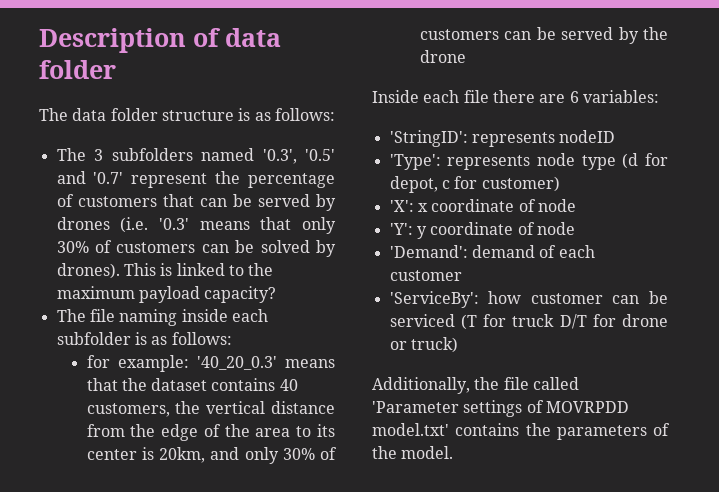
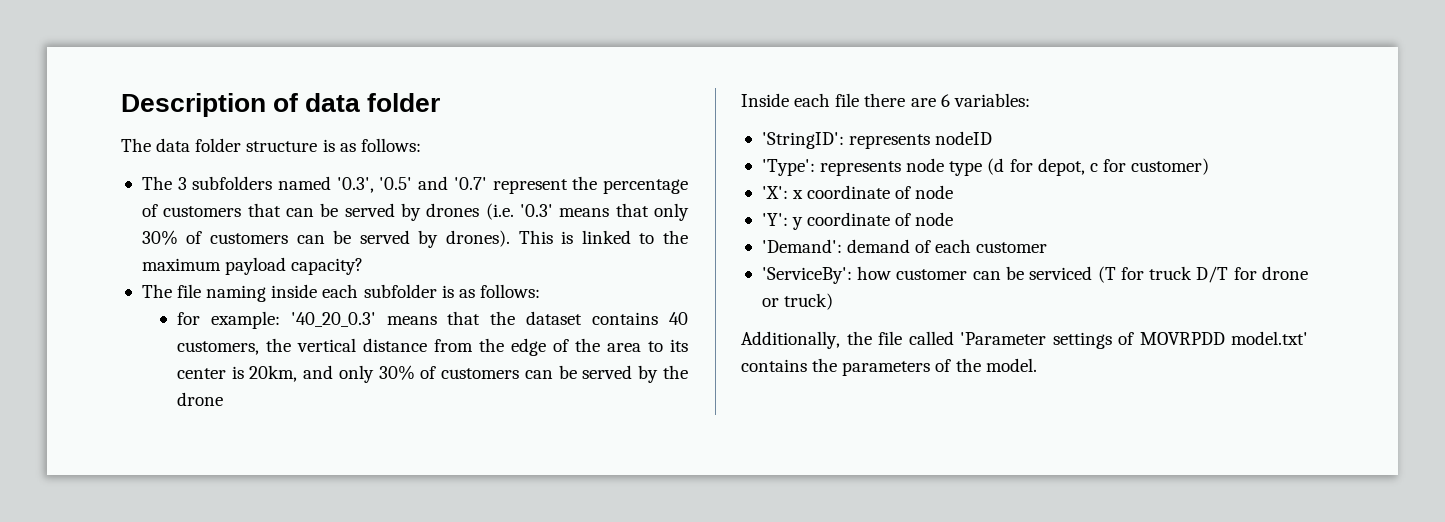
- The 3 subfolders named '0.3', '0.5' and '0.7' represent the percentage of customers that can be served by drones (i.e. '0.3' means that only 30% of customers can be solved by drones).
+ The 3 subfolders named '0.3', '0.5' and '0.7' represent the percentage of customers that can be served by drones (i.e. '0.3' means that only 30% of customers can be served by drones).

